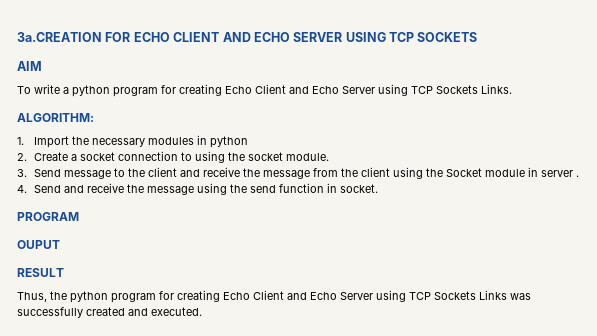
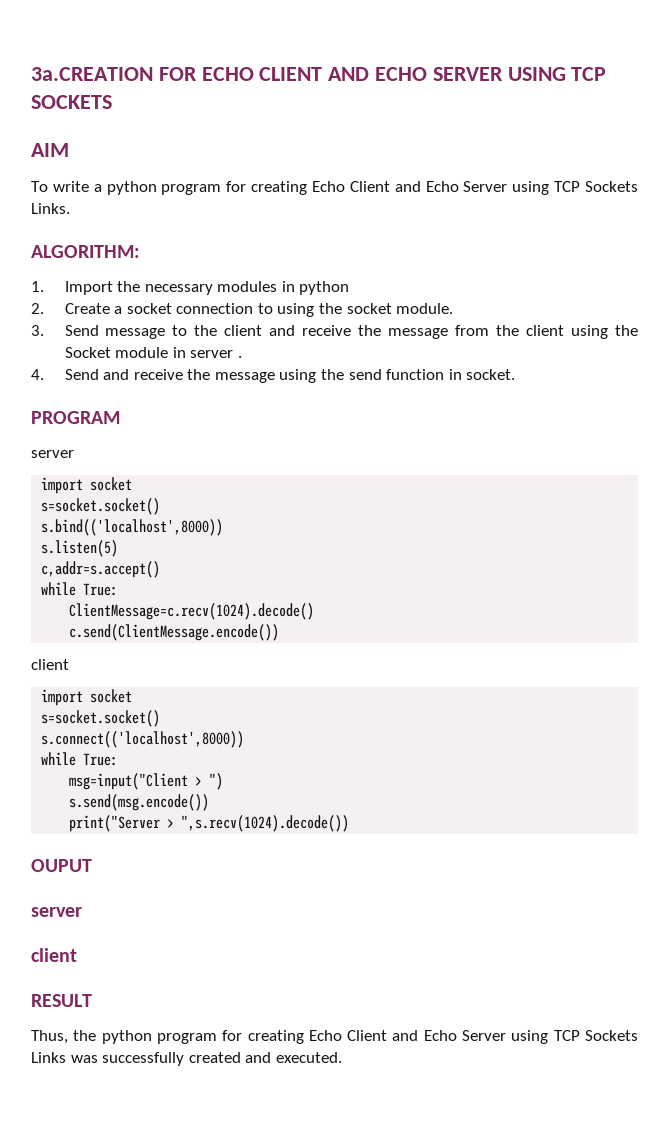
  PROGRAM
+ server
+ import socket
+ s=socket.socket()
+ s.bind(('localhost',8000))
+ s.listen(5)
+ c,addr=s.accept()
+ while True:
+ ClientMessage=c.recv(1024).decode()
+ c.send(ClientMessage.encode())
+ client
+ import socket
+ s=socket.socket()
+ s.connect(('localhost',8000))
+ while True:
+ msg=input("Client > ")
+ s.send(msg.encode())
+ print("Server > ",s.recv(1024).decode())
  OUPUT
+ server
+ client

